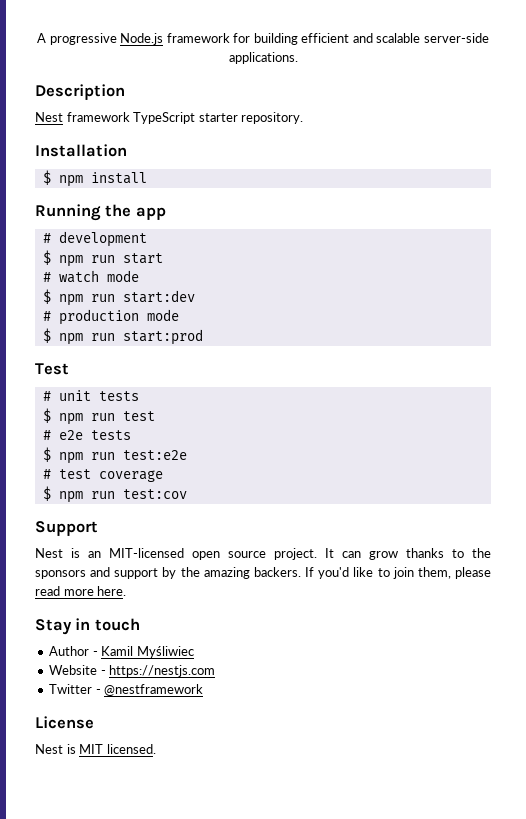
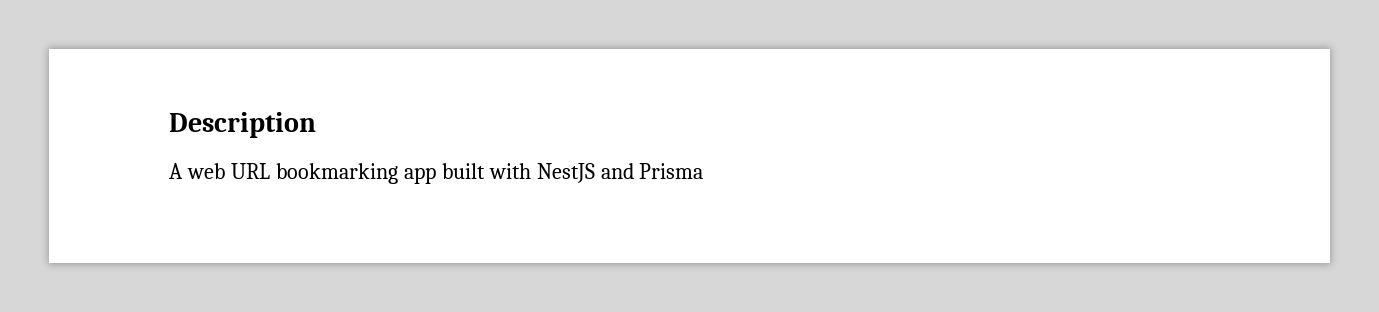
- A progressive Node.js framework for building efficient and scalable server-side applications.
  Description
- Nest framework TypeScript starter repository.
- Installation
- $ npm install
- Running the app
- # development
- $ npm run start
- # watch mode
- $ npm run start:dev
- # production mode
- $ npm run start:prod
- Test
- # unit tests
- $ npm run test
- # e2e tests
- $ npm run test:e2e
- # test coverage
- $ npm run test:cov
- Support
- Nest is an MIT-licensed open source project. It can grow thanks to the sponsors and support by the amazing backers. If you'd like to join them, please read more here.
- Stay in touch
- Author - Kamil Myśliwiec
- Website - https://nestjs.com
- Twitter - @nestframework
- License
- Nest is MIT licensed.
+ A web URL bookmarking app built with NestJS and Prisma

